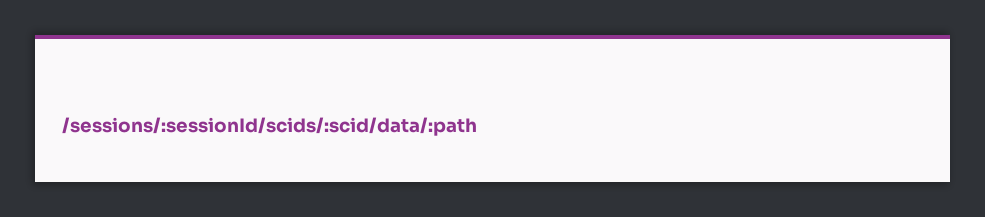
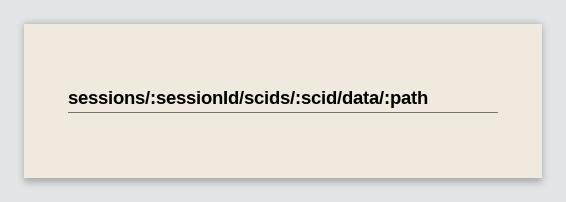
- /sessions/:sessionId/scids/:scid/data/:path
+ sessions/:sessionId/scids/:scid/data/:path

